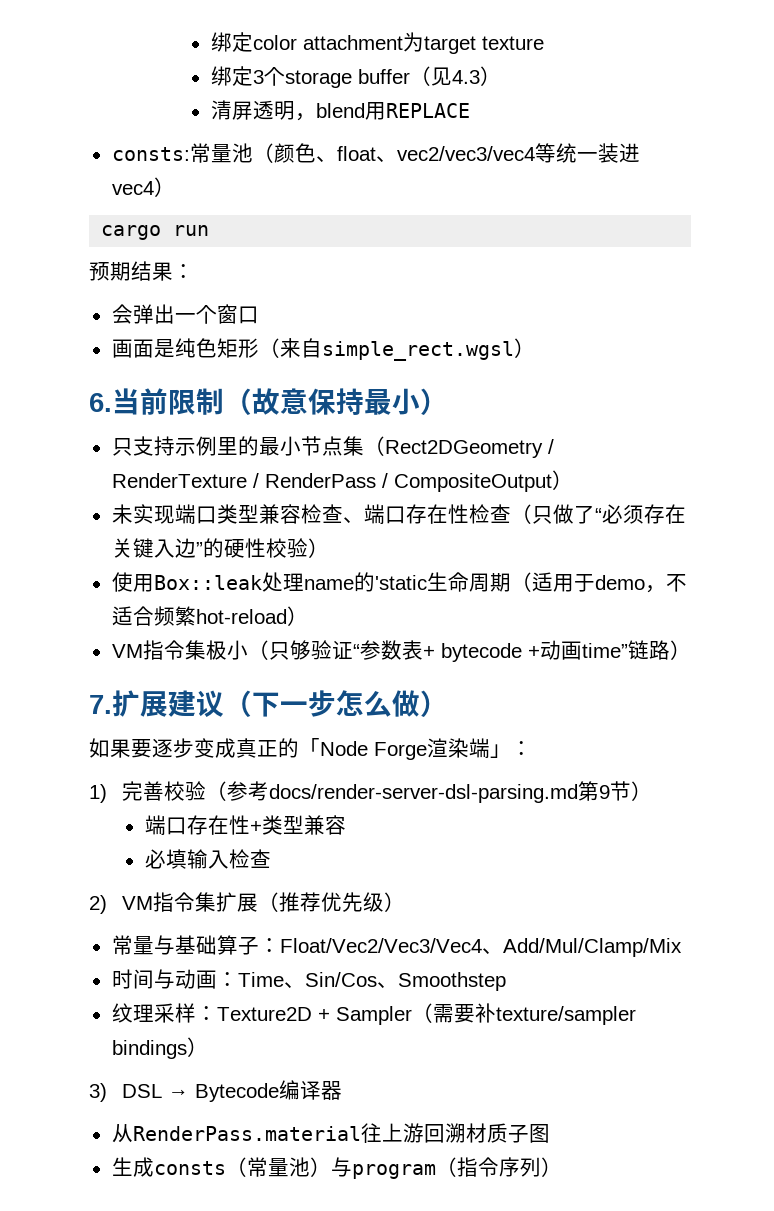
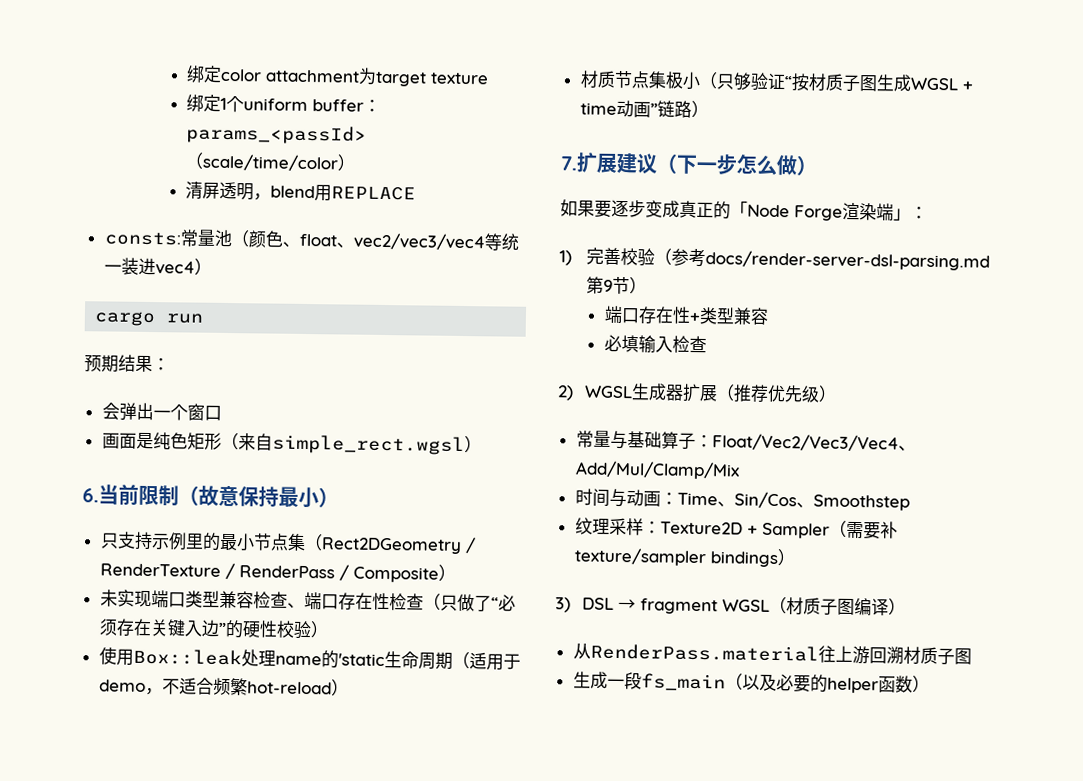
- 绑定3个storage buffer（见4.3）
+ 绑定1个uniform buffer：params_<passId>（scale/time/color）
- 只支持示例里的最小节点集（Rect2DGeometry / RenderTexture / RenderPass / CompositeOutput）
+ 只支持示例里的最小节点集（Rect2DGeometry / RenderTexture / RenderPass / Composite）
- VM指令集极小（只够验证“参数表+ bytecode +动画time”链路）
+ 材质节点集极小（只够验证“按材质子图生成WGSL + time动画”链路）
- 2) VM指令集扩展（推荐优先级）
+ 2) WGSL生成器扩展（推荐优先级）
- 3) DSL → Bytecode编译器
+ 3) DSL → fragment WGSL（材质子图编译）
- 生成consts（常量池）与program（指令序列）
+ 生成一段fs_main（以及必要的helper函数）

